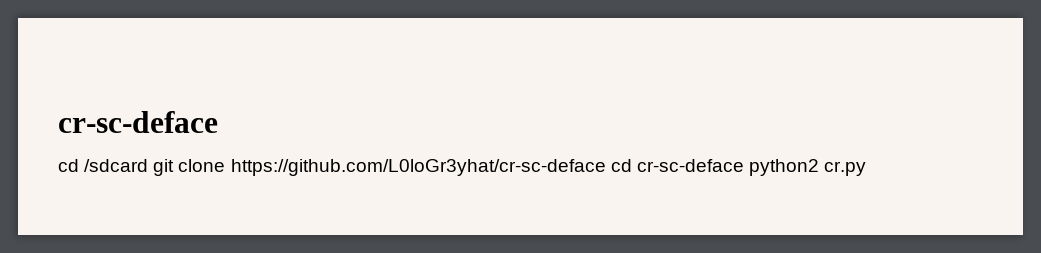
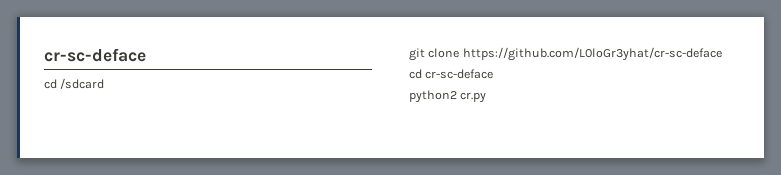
- cd /sdcard git clone https://github.com/L0loGr3yhat/cr-sc-deface cd cr-sc-deface python2 cr.py
+ cd /sdcard
+ git clone https://github.com/L0loGr3yhat/cr-sc-deface
+ cd cr-sc-deface
+ python2 cr.py

